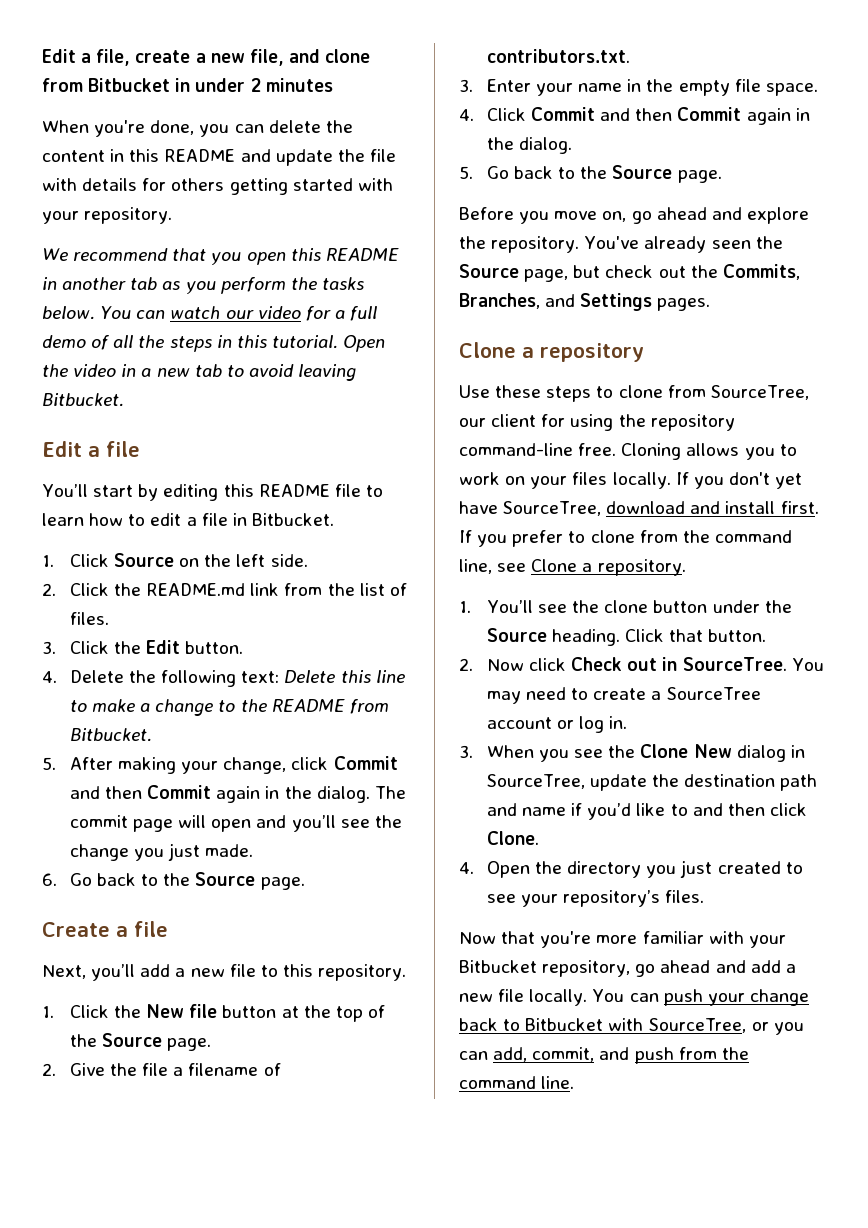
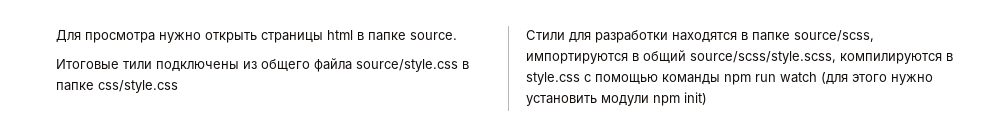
- Edit a file, create a new file, and clone from Bitbucket in under 2 minutes
- When you're done, you can delete the content in this README and update the file with details for others getting started with your repository.
- We recommend that you open this README in another tab as you perform the tasks below. You can watch our video for a full demo of all the steps in this tutorial. Open the video in a new tab to avoid leaving Bitbucket.
- Edit a file
- You’ll start by editing this README file to learn how to edit a file in Bitbucket.
- 1. Click Source on the left side.
- 2. Click the README.md link from the list of files.
- 3. Click the Edit button.
- 4. Delete the following text: Delete this line to make a change to the README from Bitbucket.
- 5. After making your change, click Commit and then Commit again in the dialog. The commit page will open and you’ll see the change you just made.
- 6. Go back to the Source page.
- Create a file
- Next, you’ll add a new file to this repository.
- 1. Click the New file button at the top of the Source page.
- 2. Give the file a filename of contributors.txt.
- 3. Enter your name in the empty file space.
- 4. Click Commit and then Commit again in the dialog.
- 5. Go back to the Source page.
- Before you move on, go ahead and explore the repository. You've already seen the Source page, but check out the Commits, Branches, and Settings pages.
- Clone a repository
- Use these steps to clone from SourceTree, our client for using the repository command-line free. Cloning allows you to work on your files locally. If you don't yet have SourceTree, download and install first. If you prefer to clone from the command line, see Clone a repository.
- 1. You’ll see the clone button under the Source heading. Click that button.
- 2. Now click Check out in SourceTree. You may need to create a SourceTree account or log in.
- 3. When you see the Clone New dialog in SourceTree, update the destination path and name if you’d like to and then click Clone.
- 4. Open the directory you just created to see your repository’s files.
- Now that you're more familiar with your Bitbucket repository, go ahead and add a new file locally. You can push your change back to Bitbucket with SourceTree, or you can add, commit, and push from the command line.
+ Для просмотра нужно открыть страницы html в папке source.
+ Итоговые тили подключены из общего файла source/style.css в папке css/style.css
+ Стили для разработки находятся в папке source/scss, импортируются в общий source/scss/style.scss, компилируются в style.css с помощью команды npm run watch (для этого нужно установить модули npm init)

